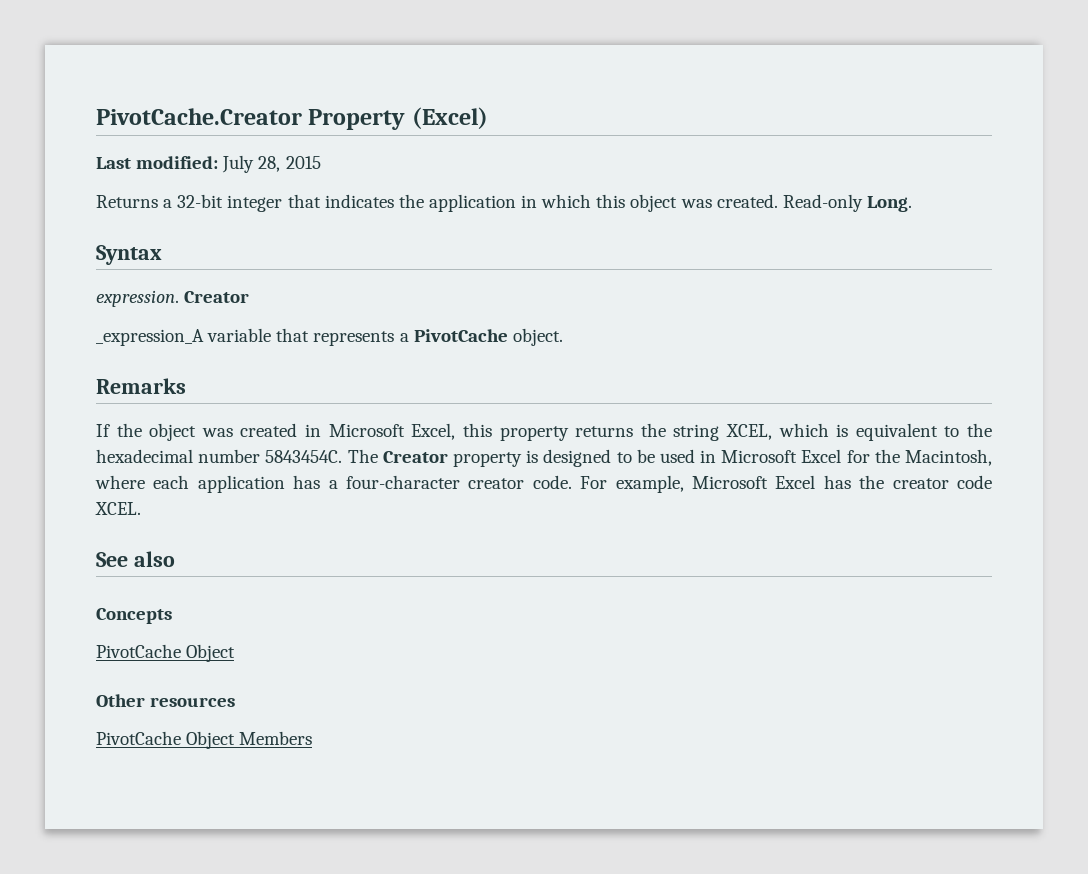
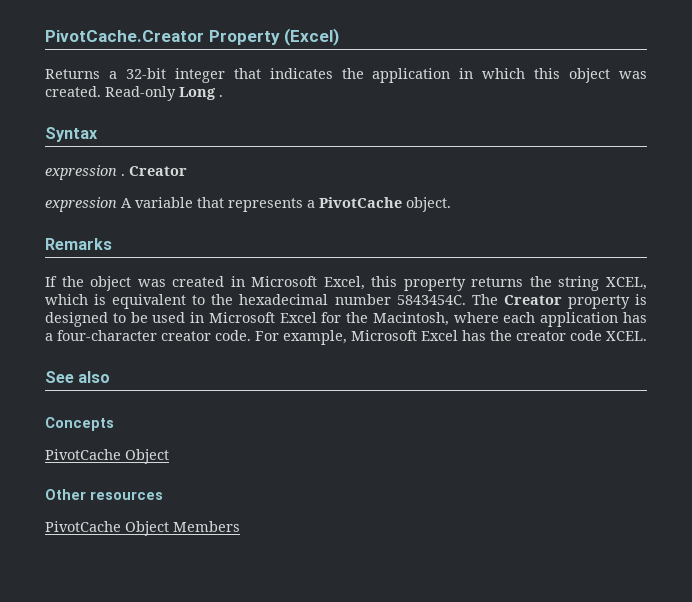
- Last modified: July 28, 2015
- Read-only Long.
+ Read-only Long .
- expression.
+ expression .
- _expression_A variable that represents a PivotCache object.
+ expression A variable that represents a PivotCache object.

